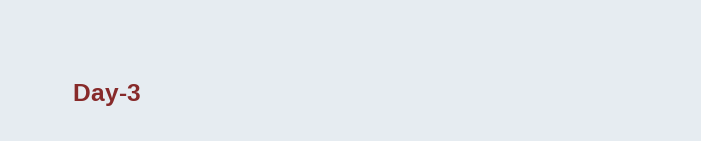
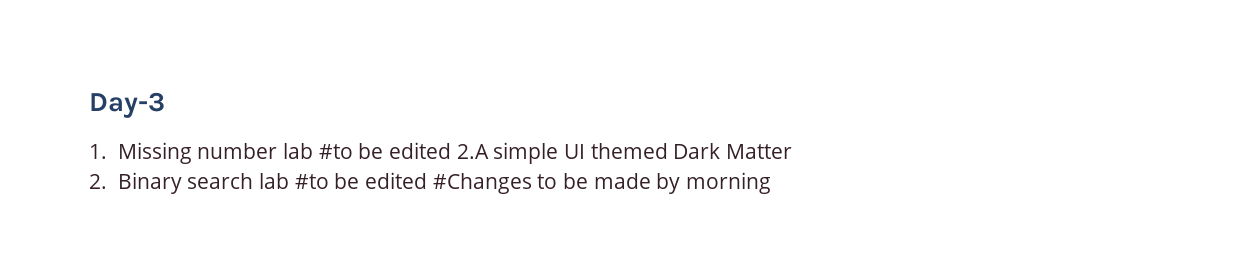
+ 1. Missing number lab #to be edited 2.A simple UI themed Dark Matter
+ 2. Binary search lab #to be edited #Changes to be made by morning

